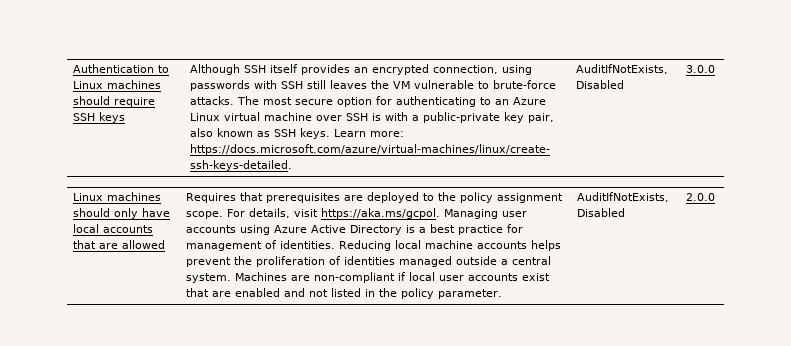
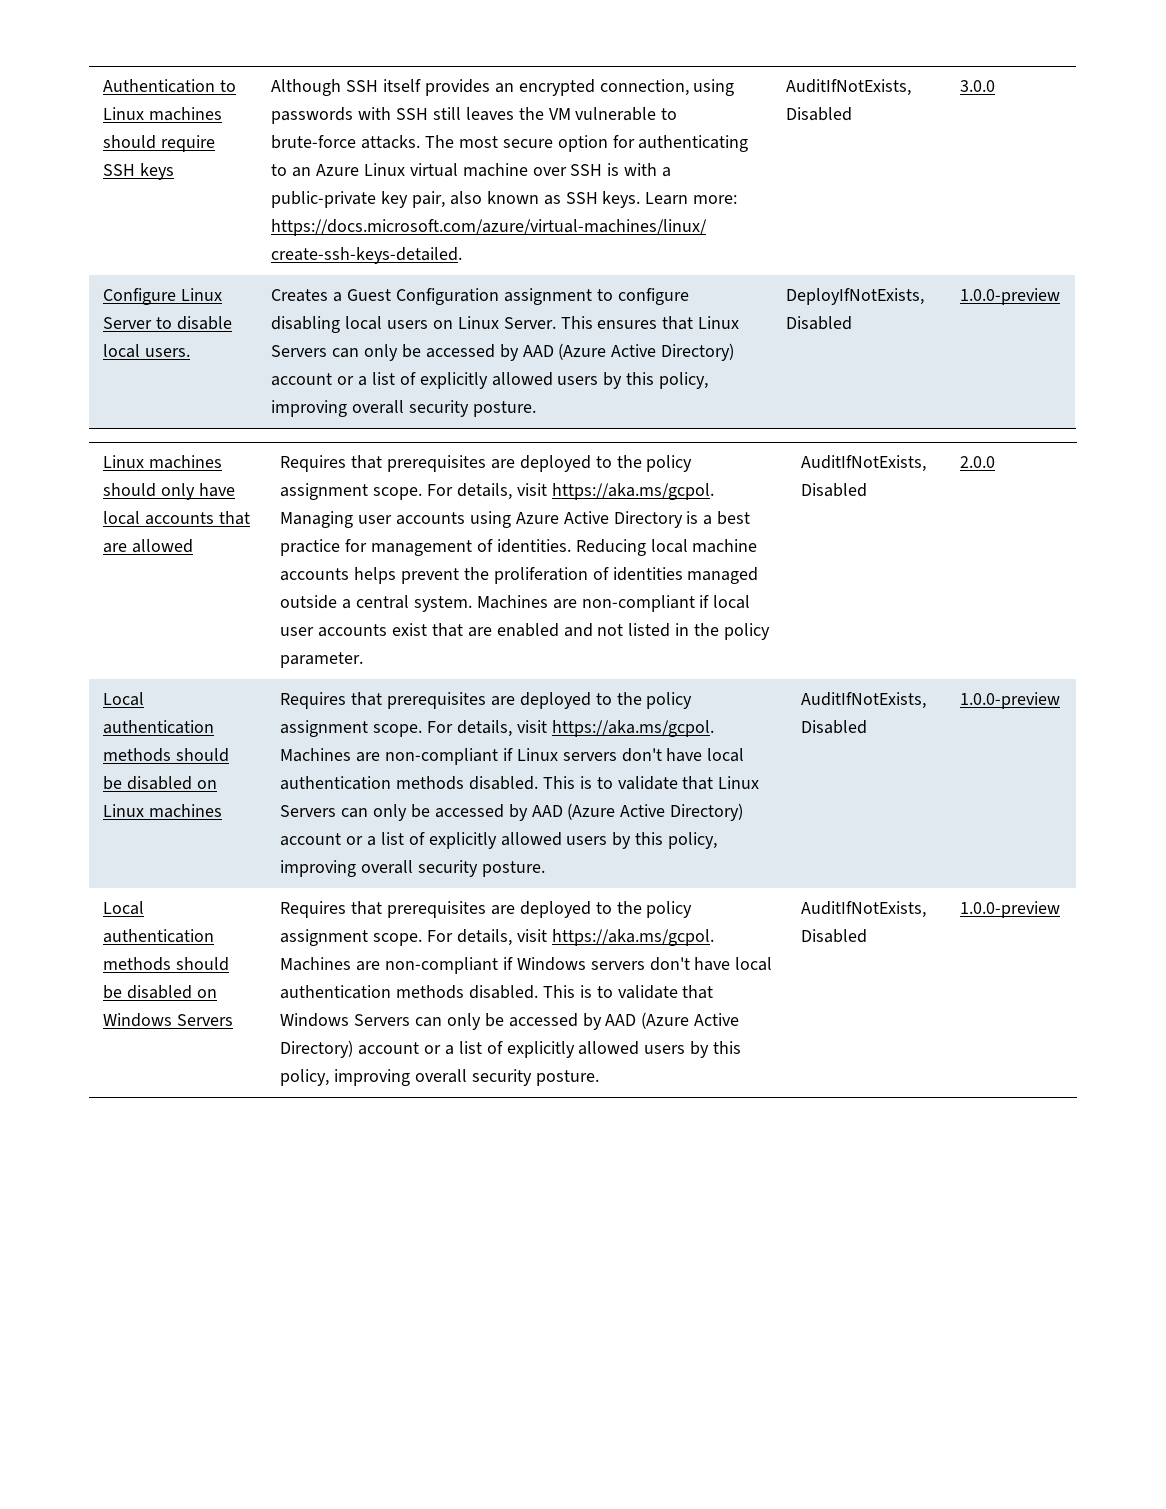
+ Configure Linux Server to disable local users. | Creates a Guest Configuration assignment to configure disabling local users on Linux Server. This ensures that Linux Servers can only be accessed by AAD (Azure Active Directory) account or a list of explicitly allowed users by this policy, improving overall security posture. | DeployIfNotExists, Disabled | 1.0.0-preview
+ Local authentication methods should be disabled on Linux machines | Requires that prerequisites are deployed to the policy assignment scope. For details, visit https://aka.ms/gcpol. Machines are non-compliant if Linux servers don't have local authentication methods disabled. This is to validate that Linux Servers can only be accessed by AAD (Azure Active Directory) account or a list of explicitly allowed users by this policy, improving overall security posture. | AuditIfNotExists, Disabled | 1.0.0-preview
+ Local authentication methods should be disabled on Windows Servers | Requires that prerequisites are deployed to the policy assignment scope. For details, visit https://aka.ms/gcpol. Machines are non-compliant if Windows servers don't have local authentication methods disabled. This is to validate that Windows Servers can only be accessed by AAD (Azure Active Directory) account or a list of explicitly allowed users by this policy, improving overall security posture. | AuditIfNotExists, Disabled | 1.0.0-preview

